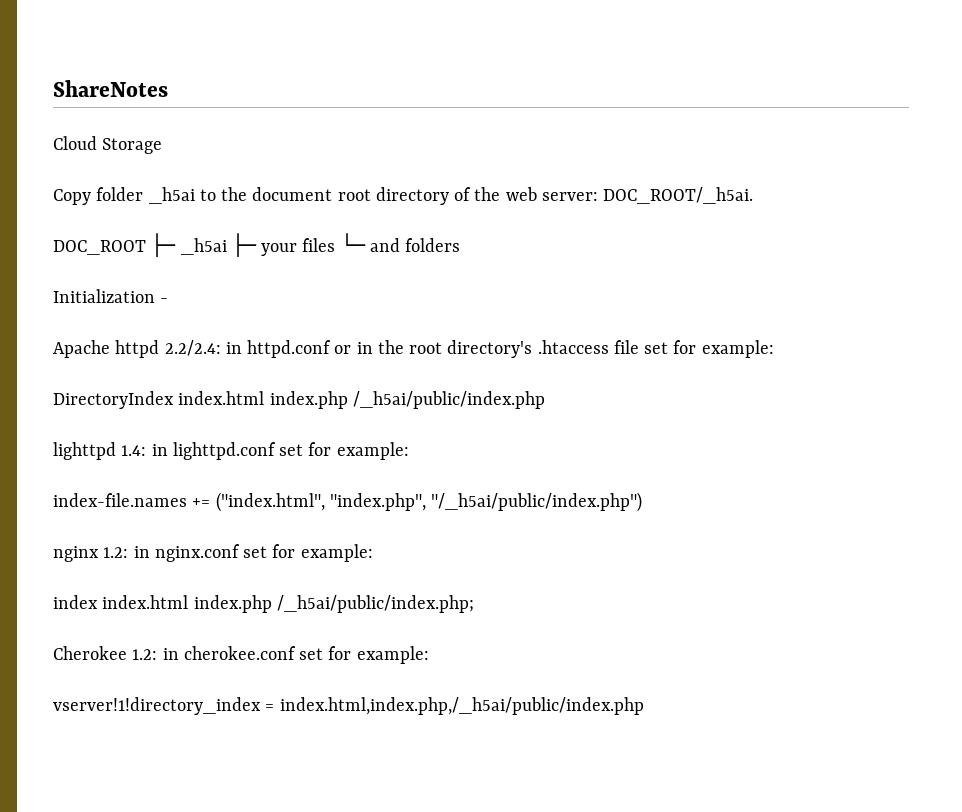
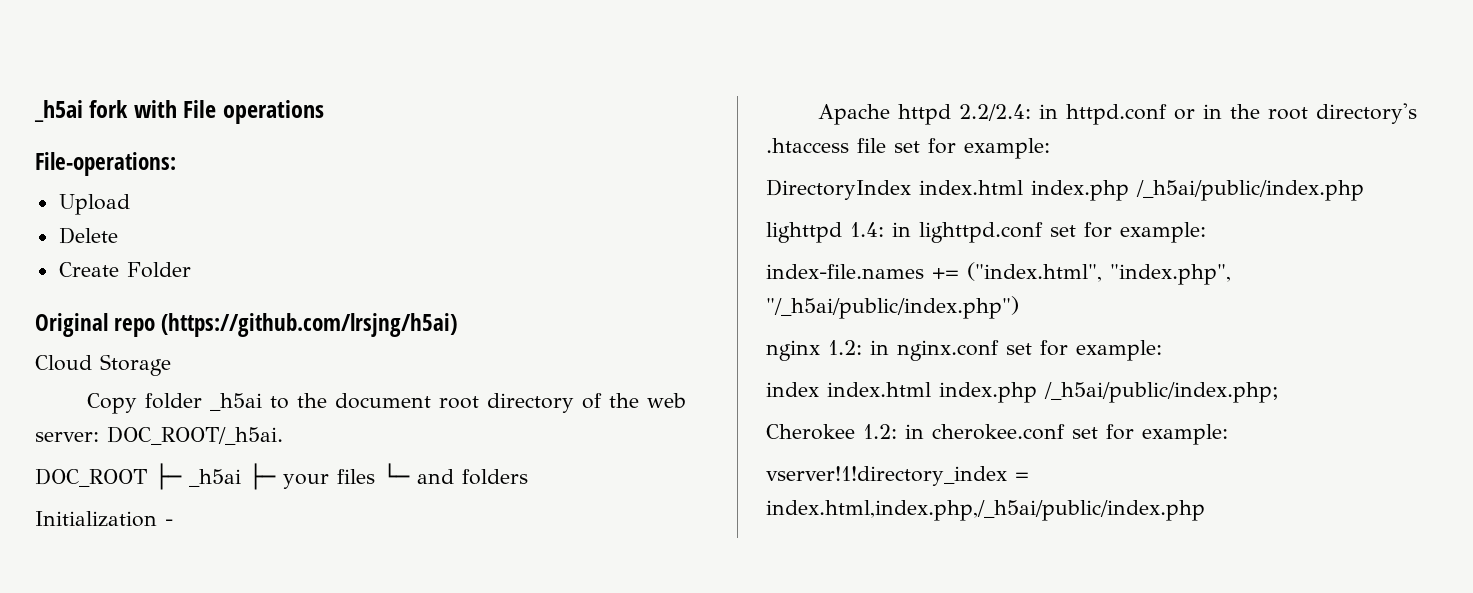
- ShareNotes
+ _h5ai fork with File operations
+ File-operations:
+ Upload
+ Delete
+ Create Folder
+ Original repo (https://github.com/lrsjng/h5ai)

